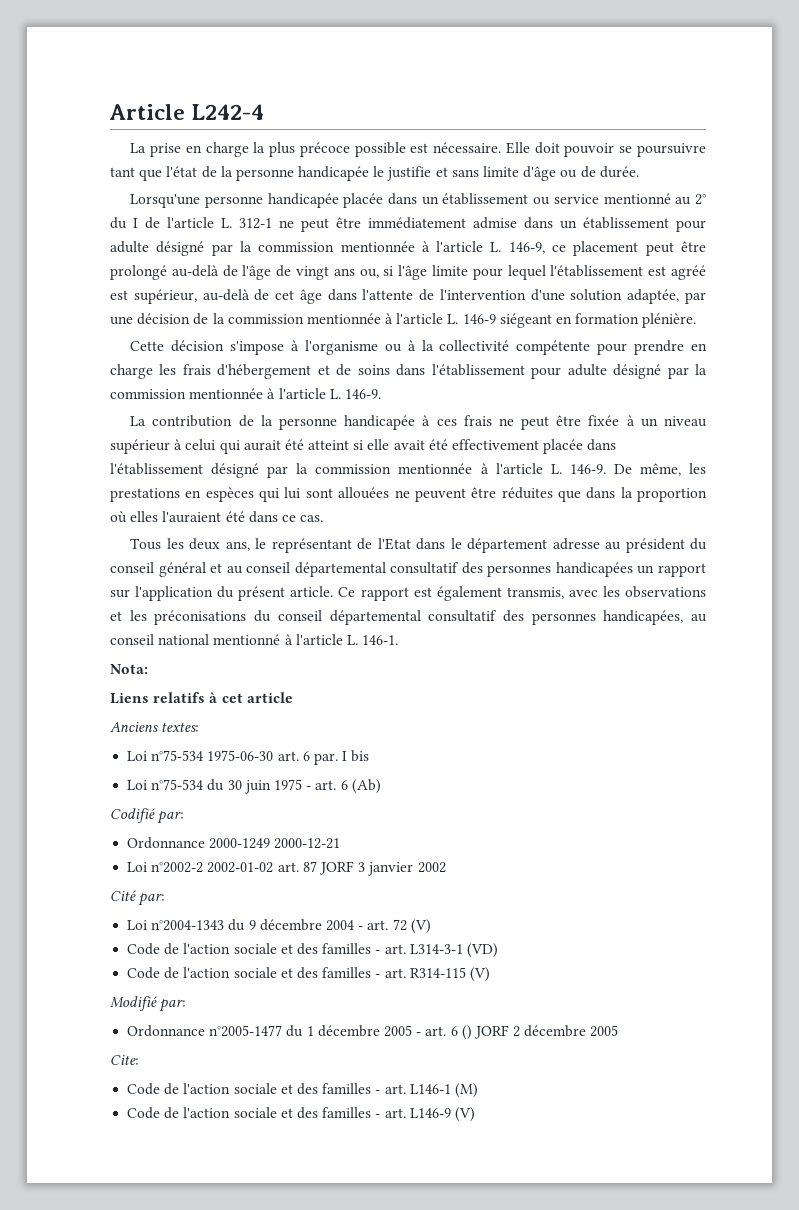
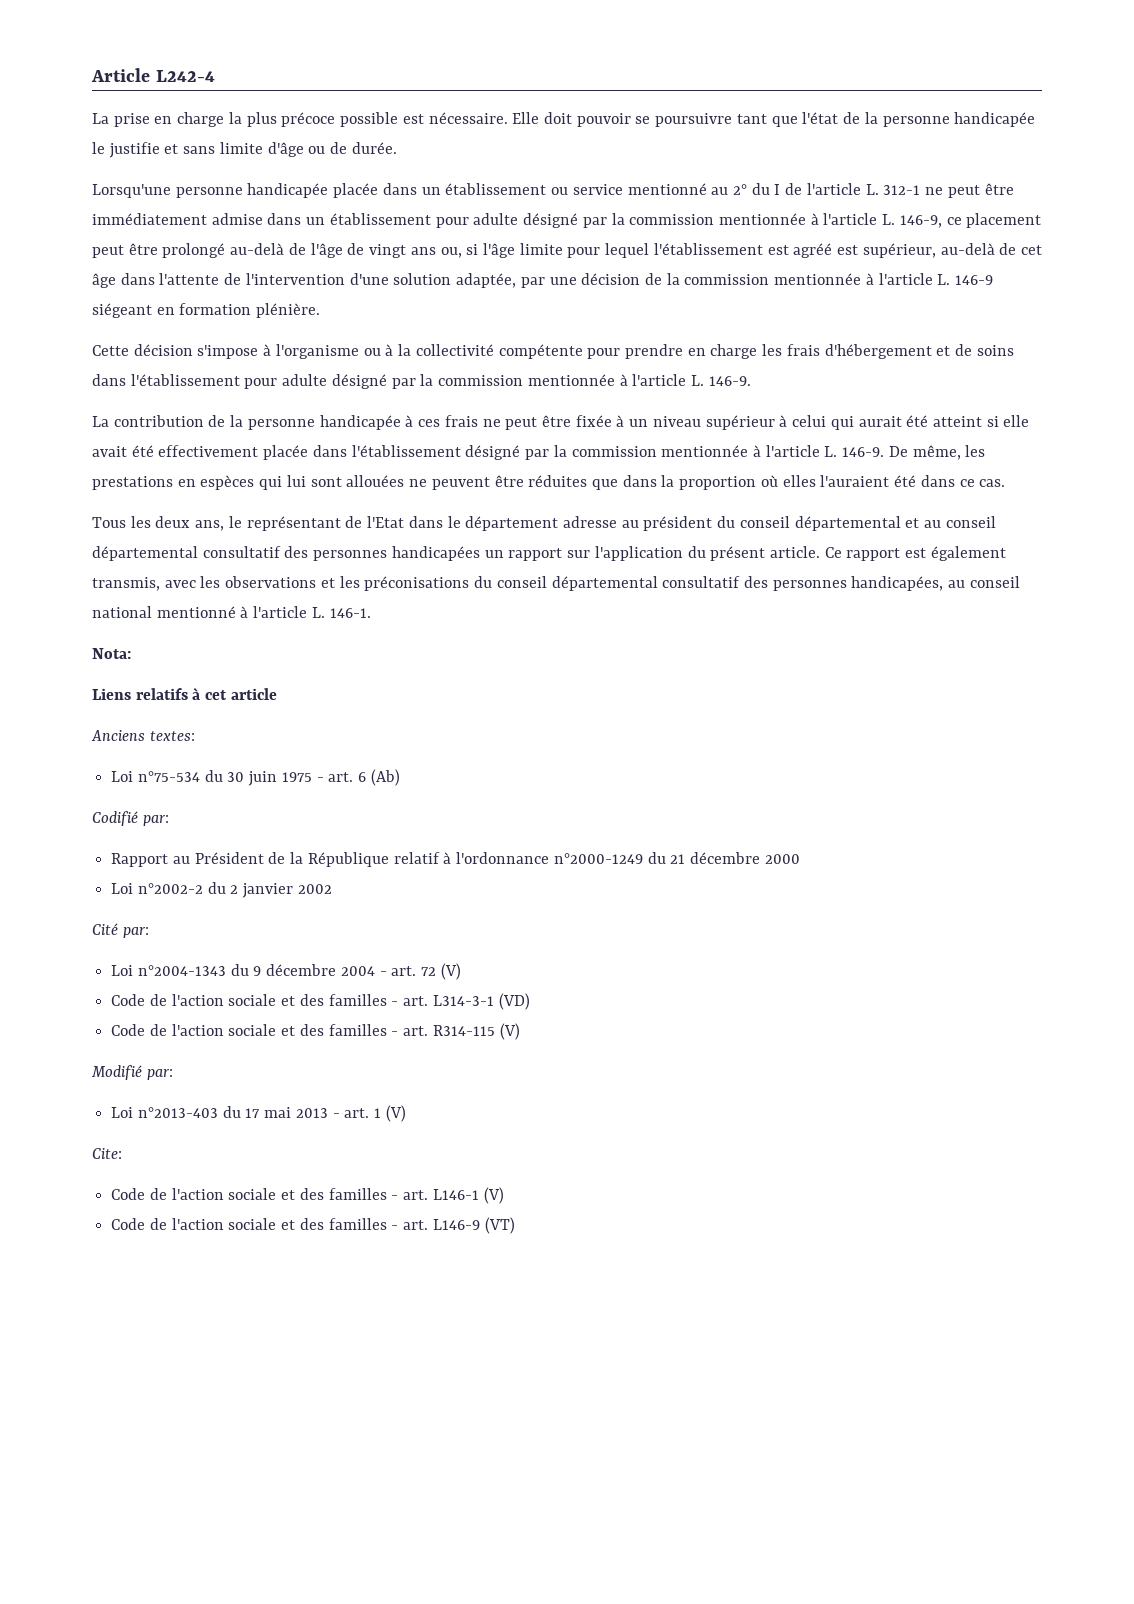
- Tous les deux ans, le représentant de l'Etat dans le département adresse au président du conseil général et au conseil départemental consultatif des personnes handicapées un rapport sur l'application du présent article.
+ Tous les deux ans, le représentant de l'Etat dans le département adresse au président du conseil départemental et au conseil départemental consultatif des personnes handicapées un rapport sur l'application du présent article.
- Loi n°75-534 1975-06-30 art. 6 par. I bis
- Ordonnance 2000-1249 2000-12-21
- Loi n°2002-2 2002-01-02 art. 87 JORF 3 janvier 2002
+ Rapport au Président de la République relatif à l'ordonnance n°2000-1249 du 21 décembre 2000
+ Loi n°2002-2 du 2 janvier 2002
- Ordonnance n°2005-1477 du 1 décembre 2005 - art. 6 () JORF 2 décembre 2005
+ Loi n°2013-403 du 17 mai 2013 - art. 1 (V)
- Code de l'action sociale et des familles - art. L146-1 (M)
+ Code de l'action sociale et des familles - art. L146-1 (V)
- Code de l'action sociale et des familles - art. L146-9 (V)
+ Code de l'action sociale et des familles - art. L146-9 (VT)

